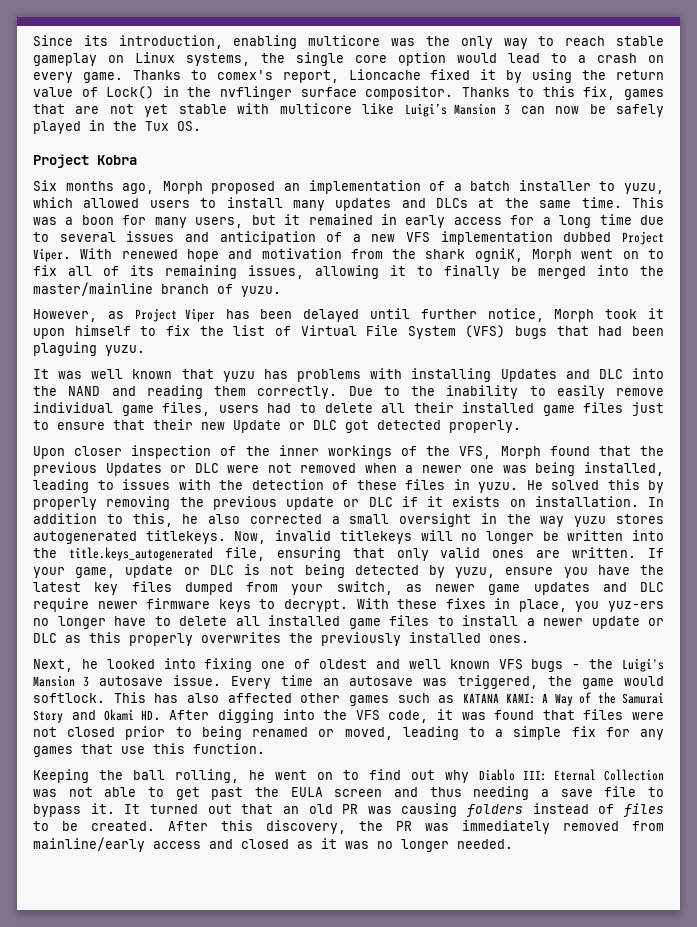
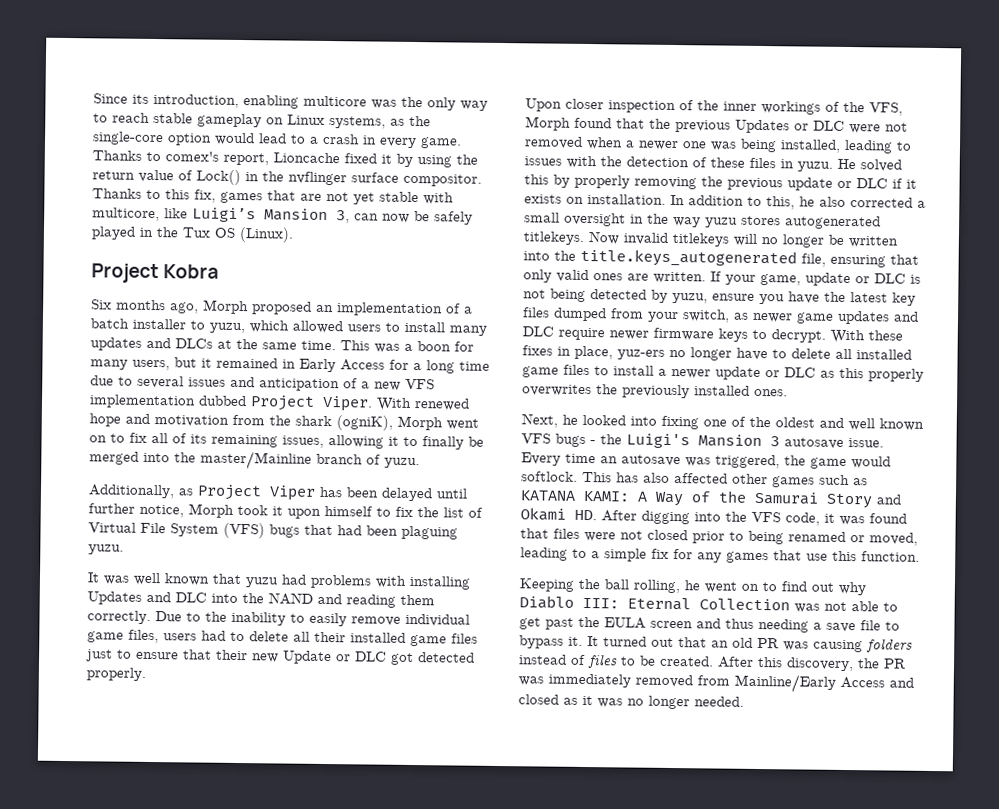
- Since its introduction, enabling multicore was the only way to reach stable gameplay on Linux systems, the single core option would lead to a crash on every game.
+ Since its introduction, enabling multicore was the only way to reach stable gameplay on Linux systems, as the single-core option would lead to a crash in every game.
- Thanks to this fix, games that are not yet stable with multicore like Luigi’s Mansion 3 can now be safely played in the Tux OS.
+ Thanks to this fix, games that are not yet stable with multicore, like Luigi’s Mansion 3, can now be safely played in the Tux OS (Linux).
- This was a boon for many users, but it remained in early access for a long time due to several issues and anticipation of a new VFS implementation dubbed Project Viper.
+ This was a boon for many users, but it remained in Early Access for a long time due to several issues and anticipation of a new VFS implementation dubbed Project Viper.
- With renewed hope and motivation from the shark ogniK, Morph went on to fix all of its remaining issues, allowing it to finally be merged into the master/mainline branch of yuzu.
+ With renewed hope and motivation from the shark (ogniK), Morph went on to fix all of its remaining issues, allowing it to finally be merged into the master/Mainline branch of yuzu.
- However, as Project Viper has been delayed until further notice, Morph took it upon himself to fix the list of Virtual File System (VFS) bugs that had been plaguing yuzu.
+ Additionally, as Project Viper has been delayed until further notice, Morph took it upon himself to fix the list of Virtual File System (VFS) bugs that had been plaguing yuzu.
- It was well known that yuzu has problems with installing Updates and DLC into the NAND and reading them correctly.
+ It was well known that yuzu had problems with installing Updates and DLC into the NAND and reading them correctly.
- Now, invalid titlekeys will no longer be written into the title.keys_autogenerated file, ensuring that only valid ones are written.
+ Now invalid titlekeys will no longer be written into the title.keys_autogenerated file, ensuring that only valid ones are written.
- With these fixes in place, you yuz-ers no longer have to delete all installed game files to install a newer update or DLC as this properly overwrites the previously installed ones.
+ With these fixes in place, yuz-ers no longer have to delete all installed game files to install a newer update or DLC as this properly overwrites the previously installed ones.
- Next, he looked into fixing one of oldest and well known VFS bugs - the Luigi's Mansion 3 autosave issue.
+ Next, he looked into fixing one of the oldest and well known VFS bugs - the Luigi's Mansion 3 autosave issue.
- After this discovery, the PR was immediately removed from mainline/early access and closed as it was no longer needed.
+ After this discovery, the PR was immediately removed from Mainline/Early Access and closed as it was no longer needed.

